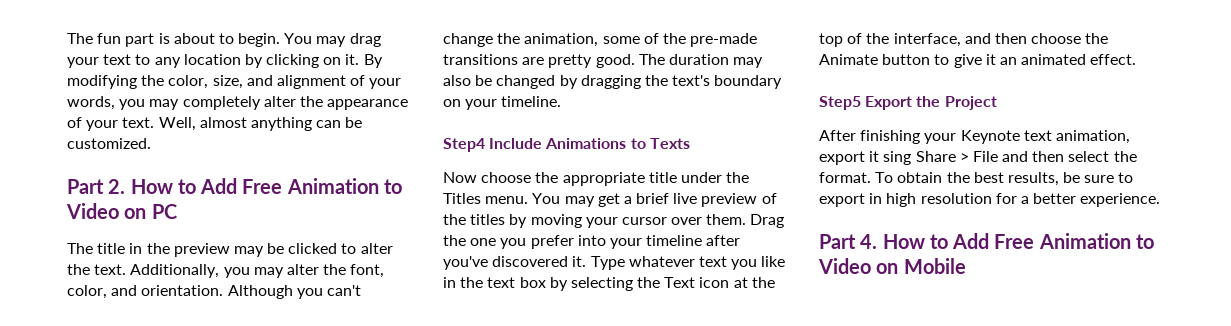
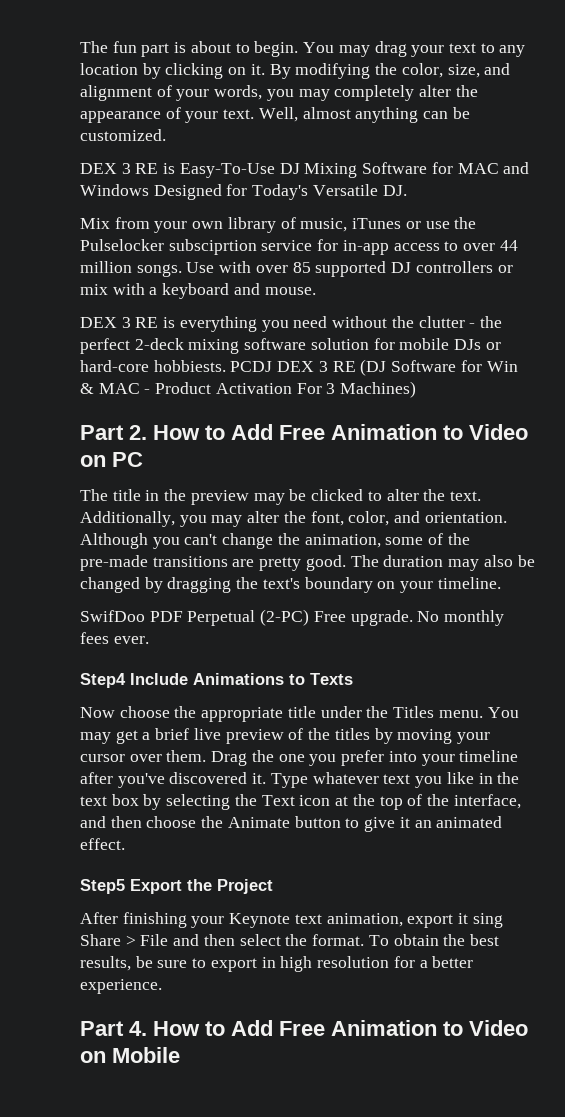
+ DEX 3 RE is Easy-To-Use DJ Mixing Software for MAC and Windows Designed for Today's Versatile DJ.
+ Mix from your own library of music, iTunes or use the Pulselocker subsciprtion service for in-app access to over 44 million songs. Use with over 85 supported DJ controllers or mix with a keyboard and mouse.
+ DEX 3 RE is everything you need without the clutter - the perfect 2-deck mixing software solution for mobile DJs or hard-core hobbiests. PCDJ DEX 3 RE (DJ Software for Win & MAC - Product Activation For 3 Machines)
+ SwifDoo PDF Perpetual (2-PC) Free upgrade. No monthly fees ever.

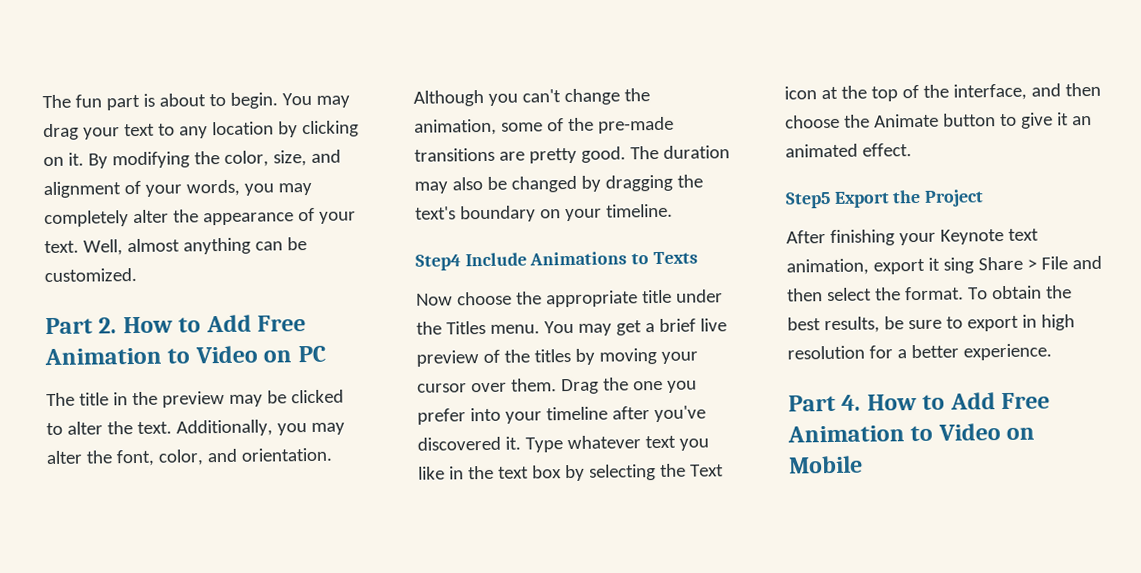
- DEX 3 RE is Easy-To-Use DJ Mixing Software for MAC and Windows Designed for Today's Versatile DJ.
- Mix from your own library of music, iTunes or use the Pulselocker subsciprtion service for in-app access to over 44 million songs. Use with over 85 supported DJ controllers or mix with a keyboard and mouse.
- DEX 3 RE is everything you need without the clutter - the perfect 2-deck mixing software solution for mobile DJs or hard-core hobbiests. PCDJ DEX 3 RE (DJ Software for Win & MAC - Product Activation For 3 Machines)
- SwifDoo PDF Perpetual (2-PC) Free upgrade. No monthly fees ever.

